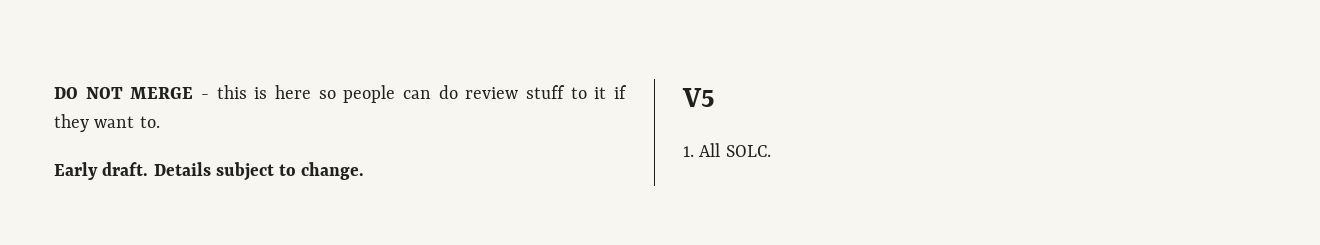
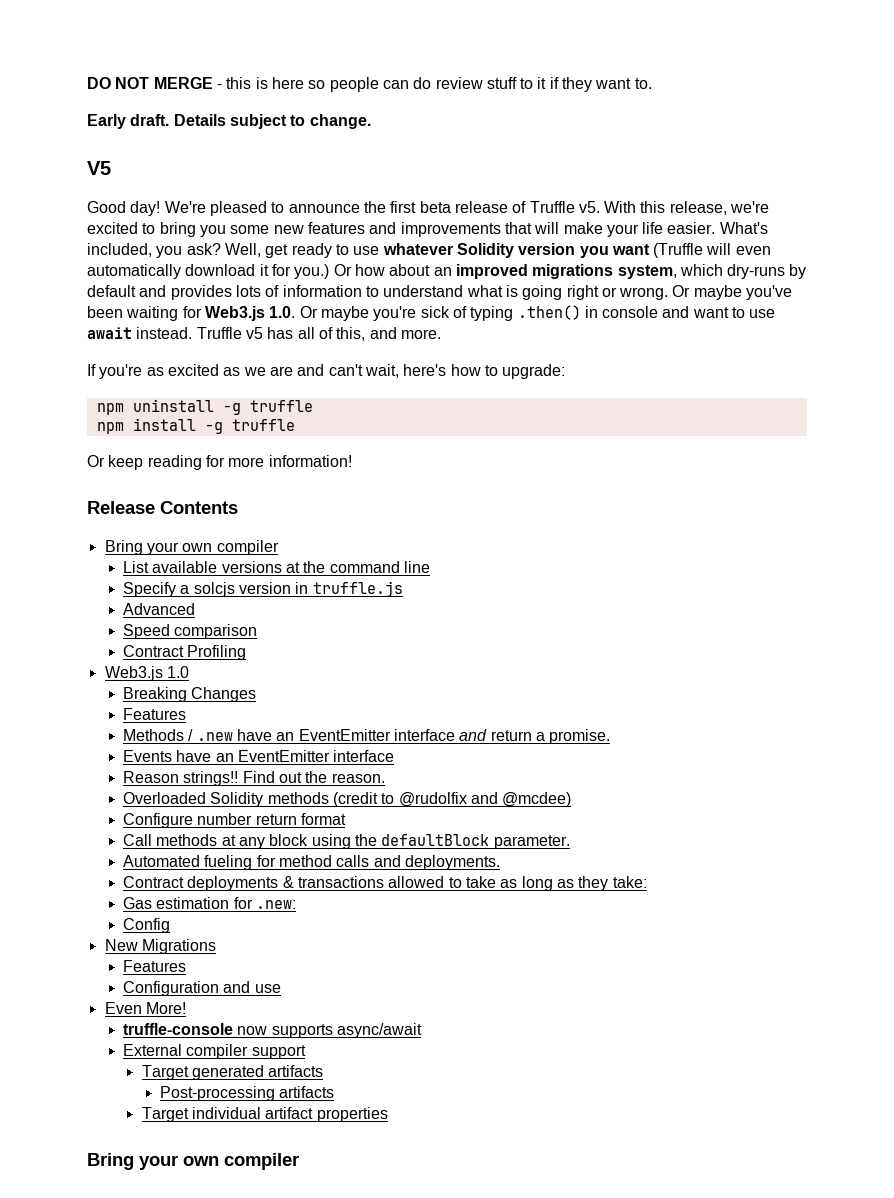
- 1. All SOLC.
+ Good day! We're pleased to announce the first beta release of Truffle v5. With this release, we're excited to bring you some new features and improvements that will make your life easier. What's included, you ask? Well, get ready to use whatever Solidity version you want (Truffle will even automatically download it for you.) Or how about an improved migrations system, which dry-runs by default and provides lots of information to understand what is going right or wrong. Or maybe you've been waiting for Web3.js 1.0. Or maybe you're sick of typing .then() in console and want to use await instead. Truffle v5 has all of this, and more.
+ If you're as excited as we are and can't wait, here's how to upgrade:
+ npm uninstall -g truffle
+ npm install -g truffle
+ Or keep reading for more information!
+ Release Contents
+ Bring your own compiler
+ List available versions at the command line
+ Specify a solcjs version in truffle.js
+ Advanced
+ Speed comparison
+ Contract Profiling
+ Web3.js 1.0
+ Breaking Changes
+ Features
+ Methods / .new have an EventEmitter interface and return a promise.
+ Events have an EventEmitter interface
+ Reason strings!! Find out the reason.
+ Overloaded Solidity methods (credit to @rudolfix and @mcdee)
+ Configure number return format
+ Call methods at any block using the defaultBlock parameter.
+ Automated fueling for method calls and deployments.
+ Contract deployments & transactions allowed to take as long as they take:
+ Gas estimation for .new:
+ Config
+ New Migrations
+ Features
+ Configuration and use
+ Even More!
+ truffle-console now supports async/await
+ External compiler support
+ Target generated artifacts
+ Post-processing artifacts
+ Target individual artifact properties
+ Bring your own compiler

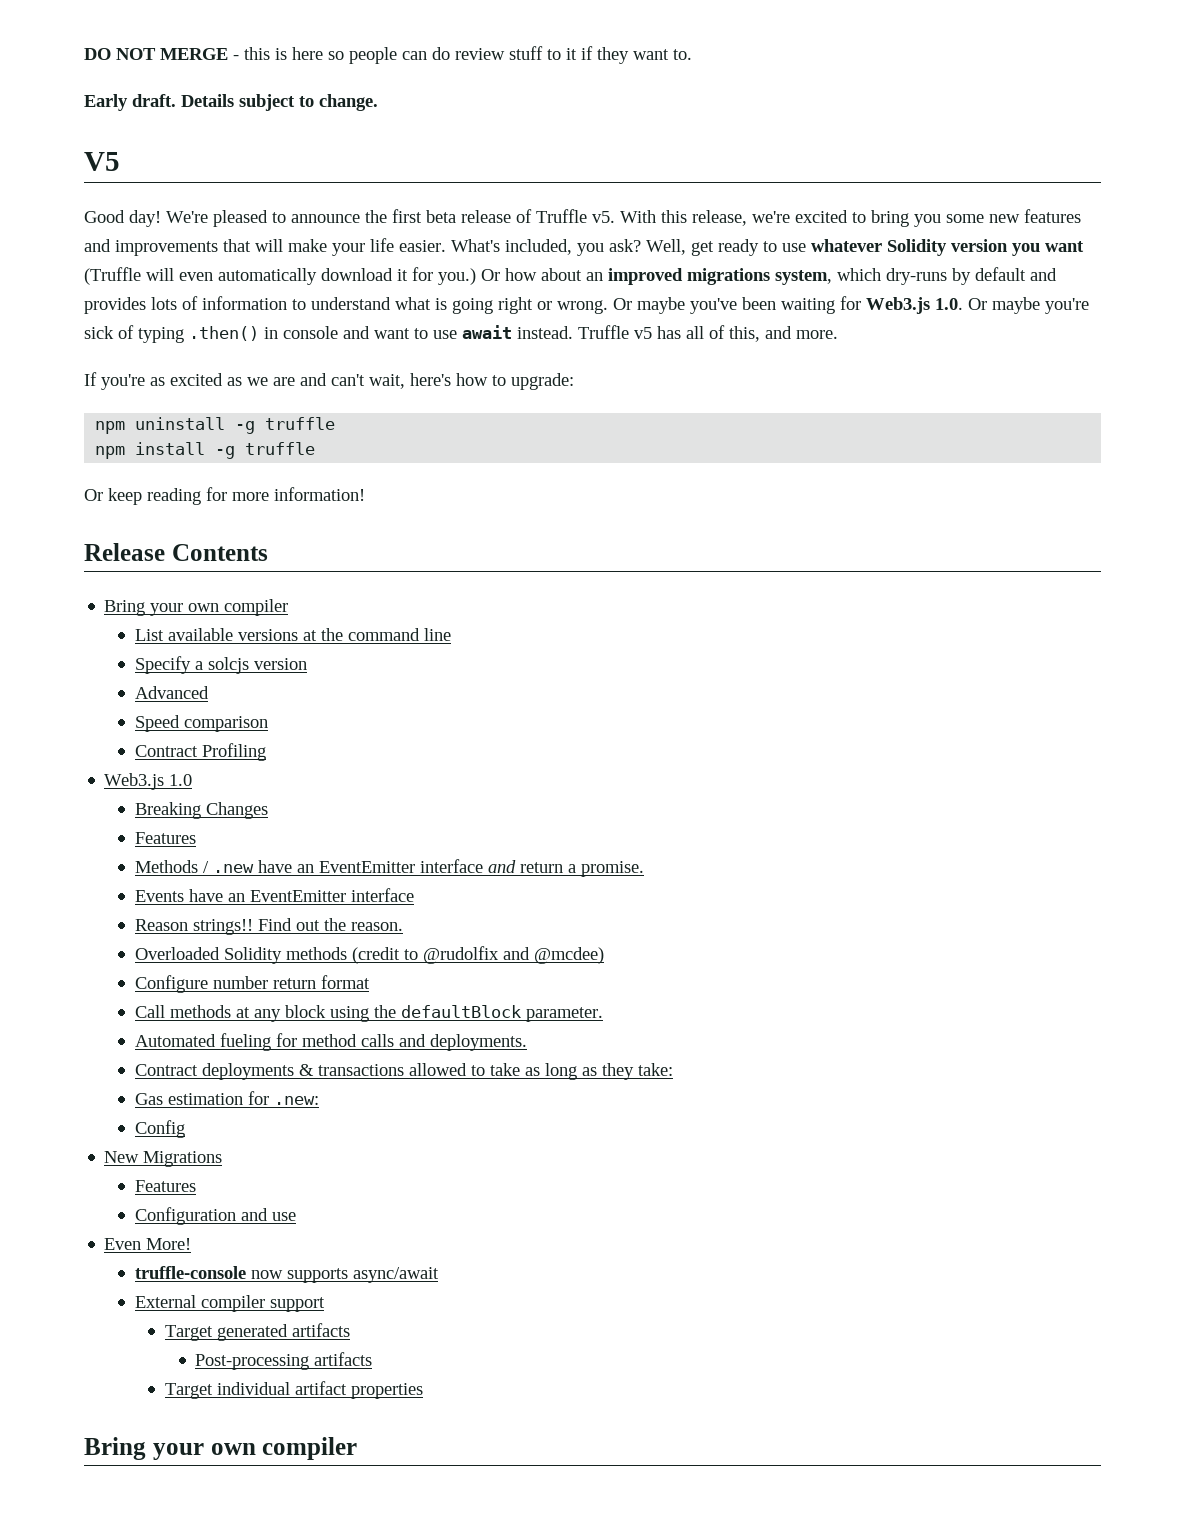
- Specify a solcjs version in truffle.js
+ Specify a solcjs version

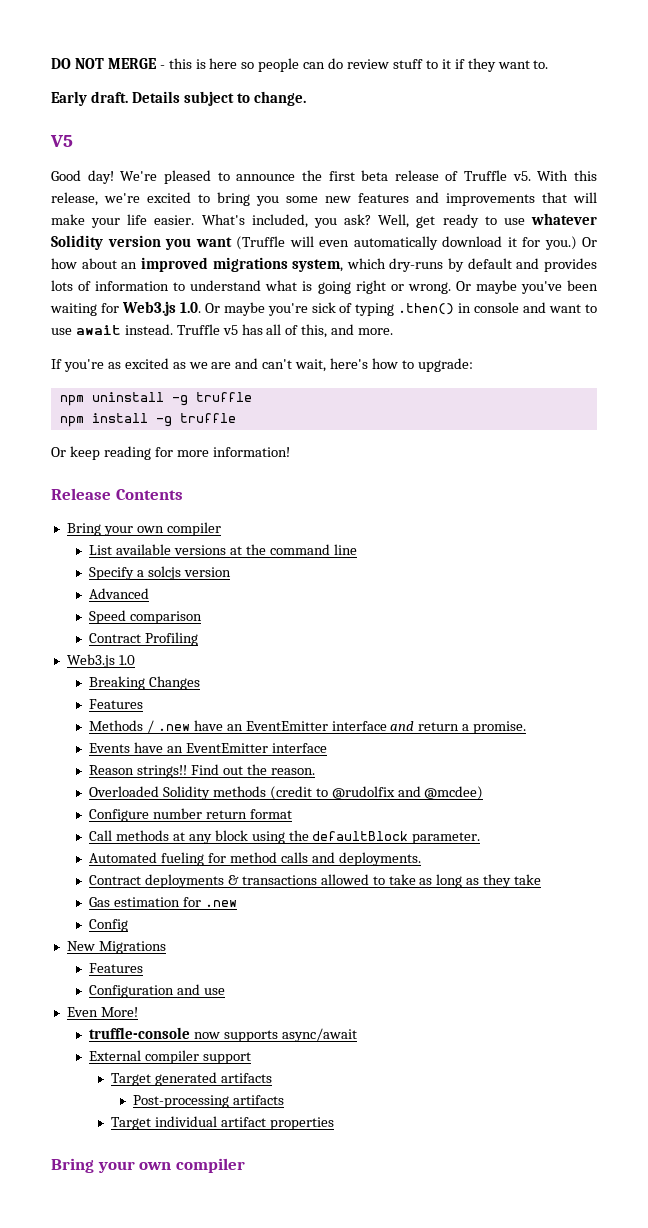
- Contract deployments & transactions allowed to take as long as they take:
+ Contract deployments & transactions allowed to take as long as they take
- Gas estimation for .new:
+ Gas estimation for .new

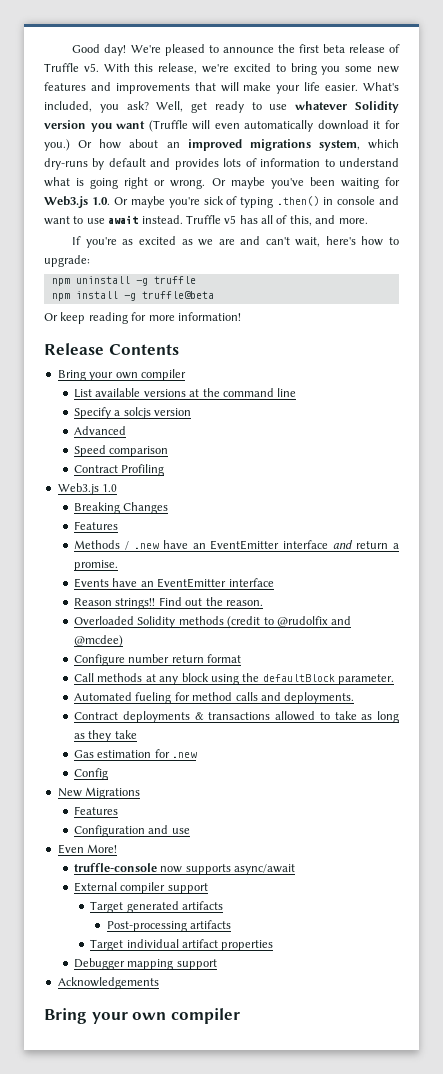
- DO NOT MERGE - this is here so people can do review stuff to it if they want to.
- Early draft. Details subject to change.
- V5
- npm install -g truffle
+ npm install -g truffle@beta
+ Debugger mapping support
+ Acknowledgements

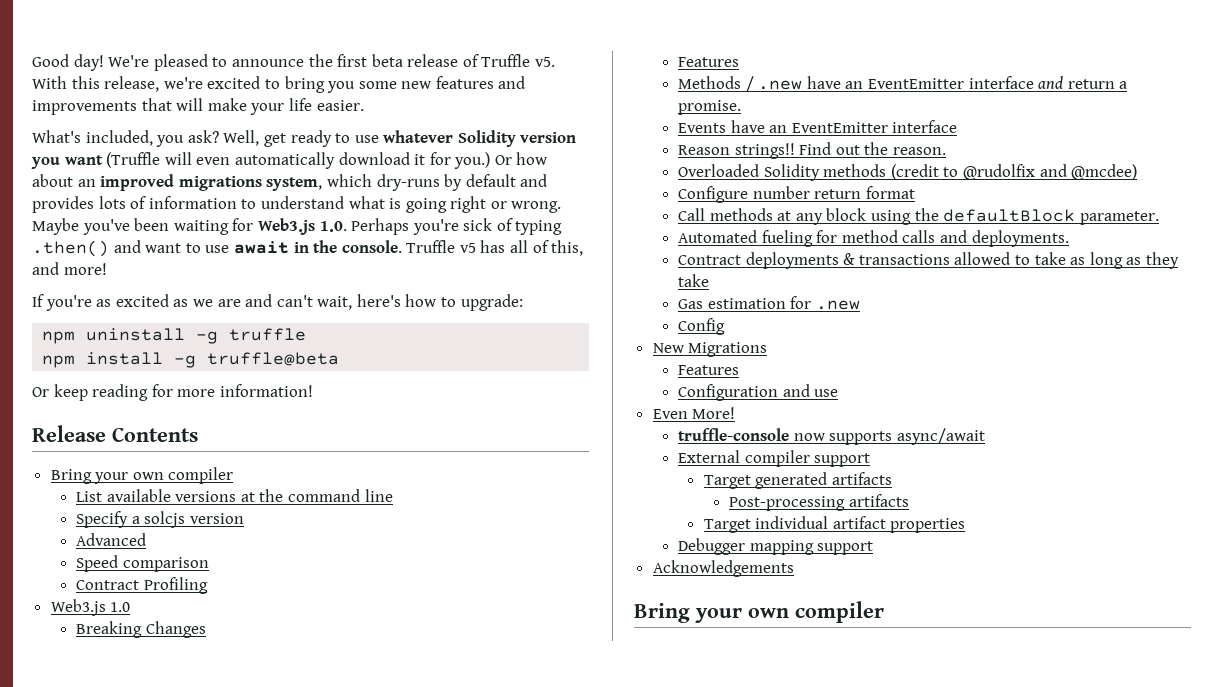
- With this release, we're excited to bring you some new features and improvements that will make your life easier. What's included, you ask?
+ With this release, we're excited to bring you some new features and improvements that will make your life easier.
+ What's included, you ask?
- Or maybe you've been waiting for Web3.js 1.0. Or maybe you're sick of typing .then() in console and want to use await instead.
+ Maybe you've been waiting for Web3.js 1.0. Perhaps you're sick of typing .then() and want to use await in the console.
- Truffle v5 has all of this, and more.
+ Truffle v5 has all of this, and more!

